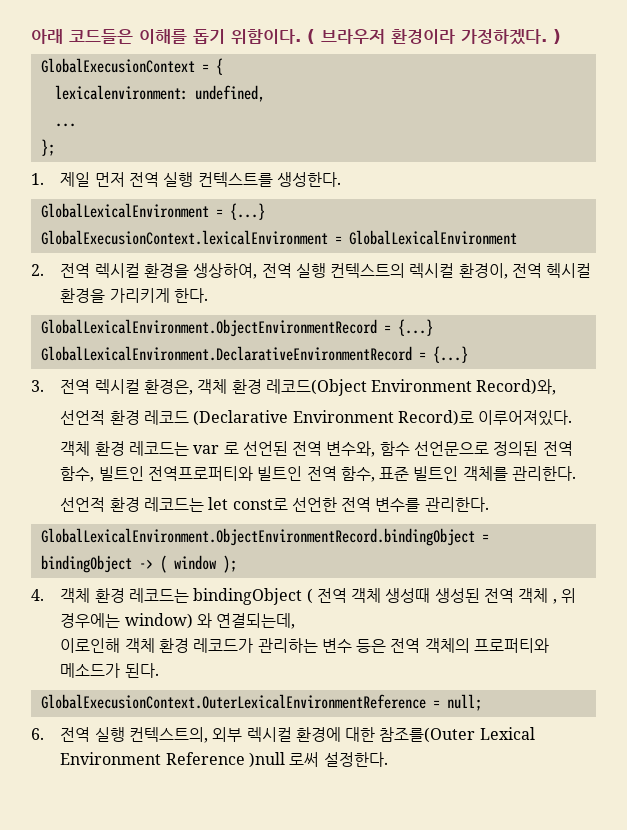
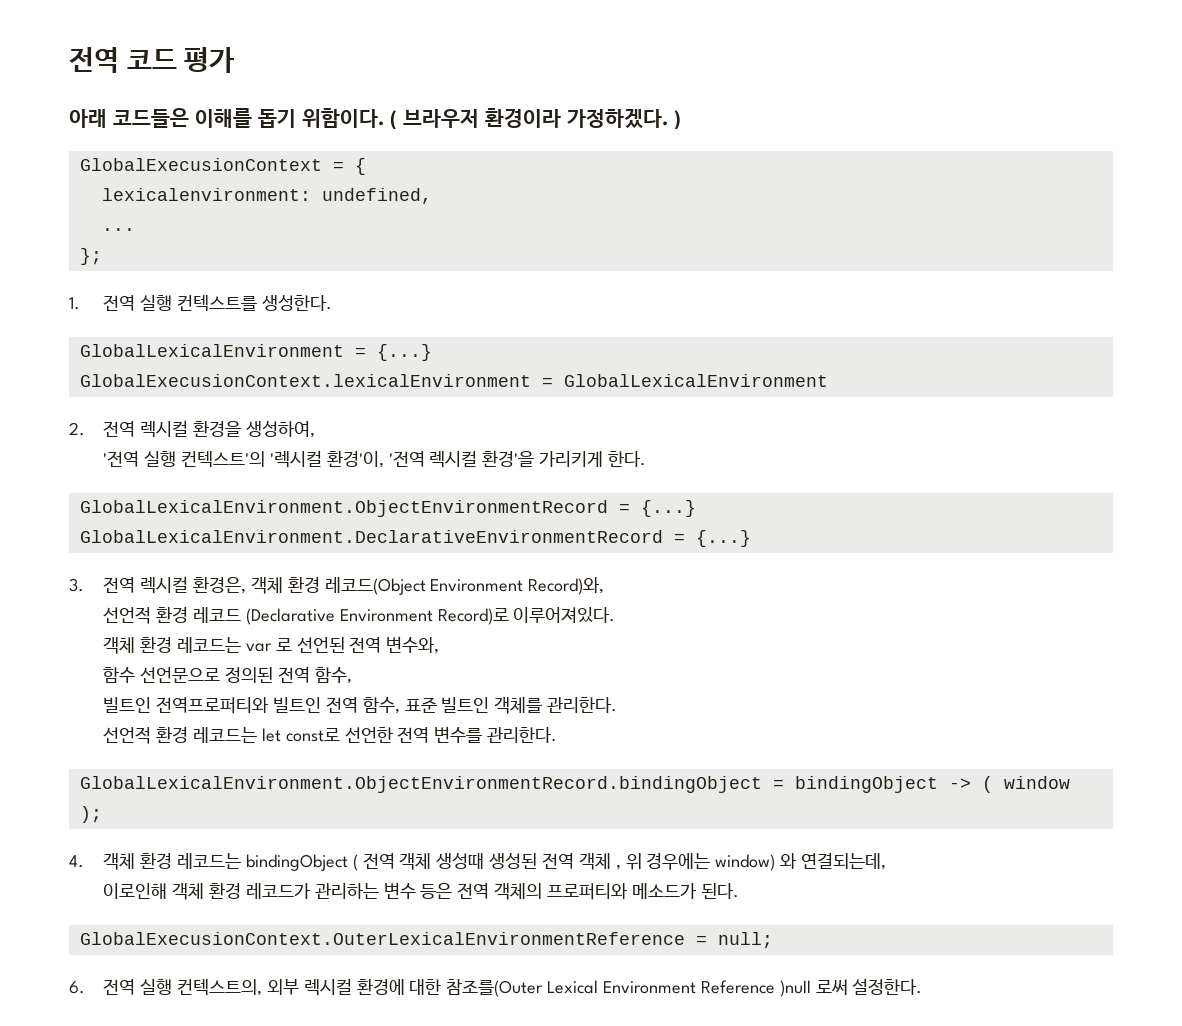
+ 전역 코드 평가
- 1. 제일 먼저 전역 실행 컨텍스트를 생성한다.
+ 1. 전역 실행 컨텍스트를 생성한다.
- 2. 전역 렉시컬 환경을 생상하여, 전역 실행 컨텍스트의 렉시컬 환경이, 전역 헥시컬 환경을 가리키게 한다.
+ 2. 전역 렉시컬 환경을 생성하여,
+ '전역 실행 컨텍스트'의 '렉시컬 환경'이, '전역 렉시컬 환경'을 가리키게 한다.
- 객체 환경 레코드는 var 로 선언된 전역 변수와, 함수 선언문으로 정의된 전역 함수, 빌트인 전역프로퍼티와 빌트인 전역 함수, 표준 빌트인 객체를 관리한다.
+ 객체 환경 레코드는 var 로 선언된 전역 변수와,
+ 함수 선언문으로 정의된 전역 함수,
+ 빌트인 전역프로퍼티와 빌트인 전역 함수, 표준 빌트인 객체를 관리한다.

